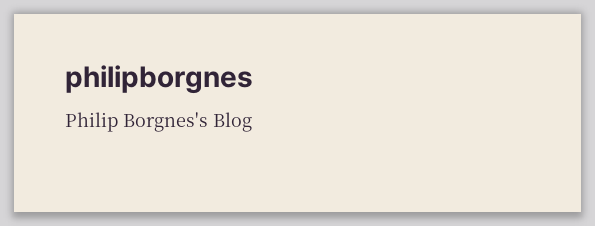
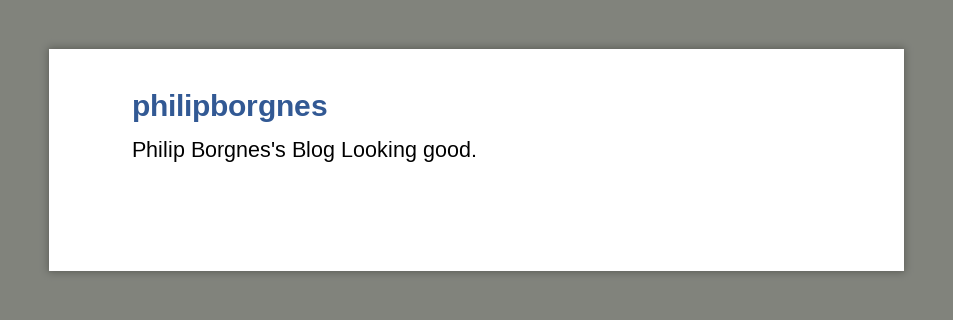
- Philip Borgnes's Blog
+ Philip Borgnes's Blog Looking good.

